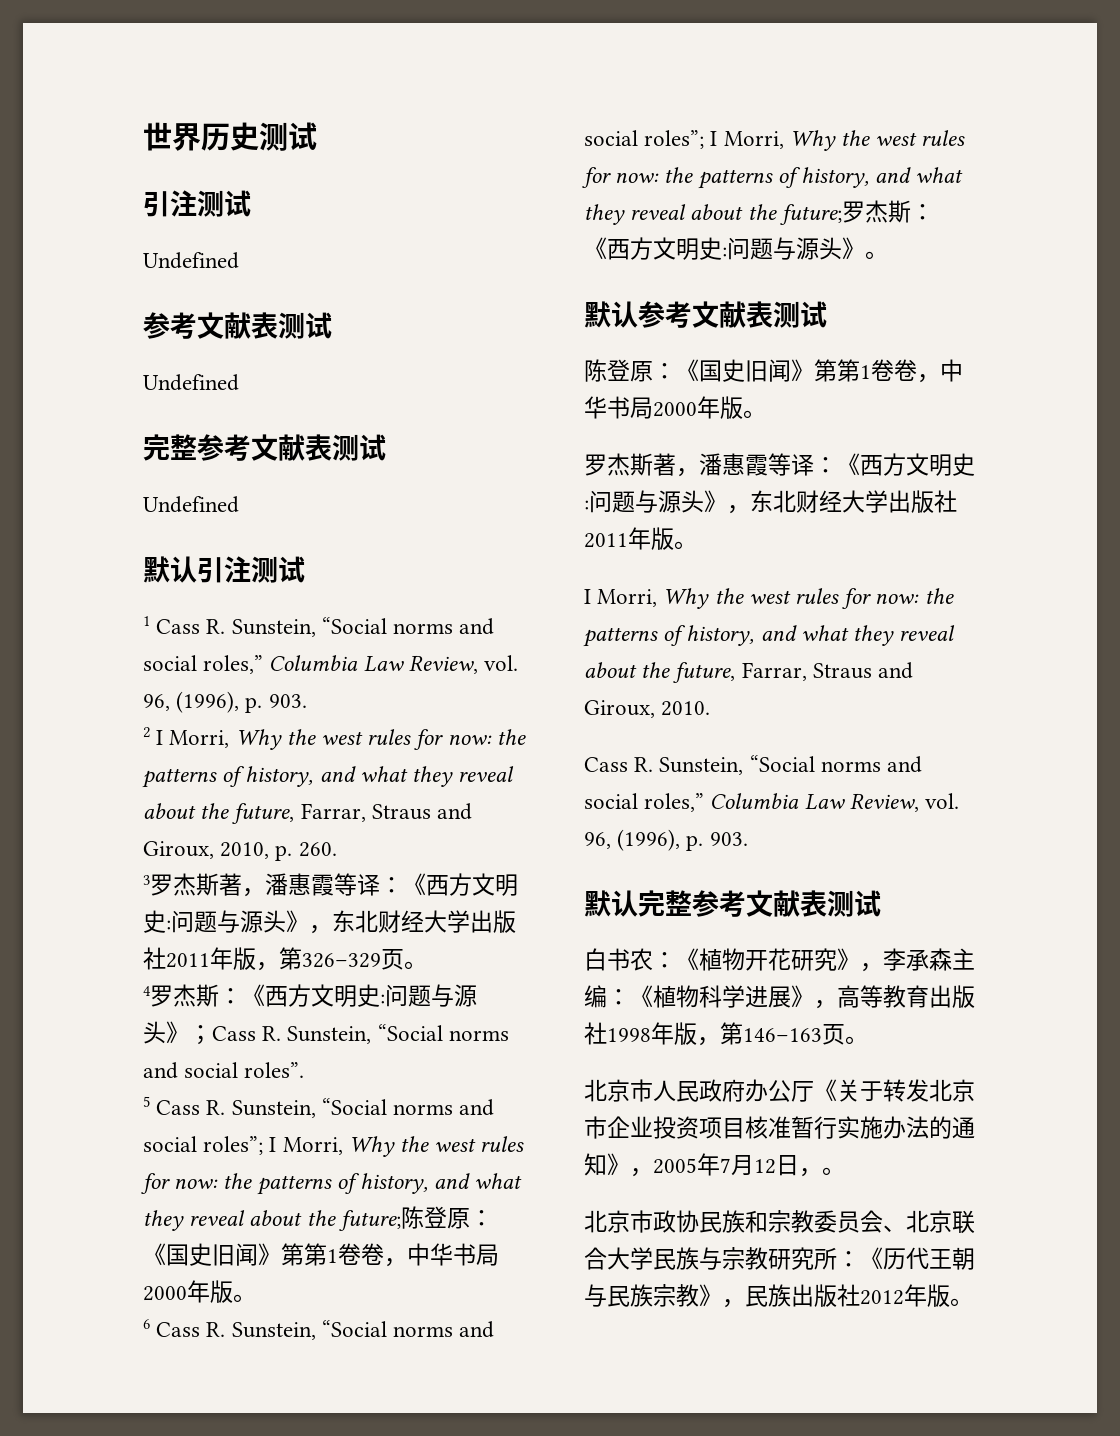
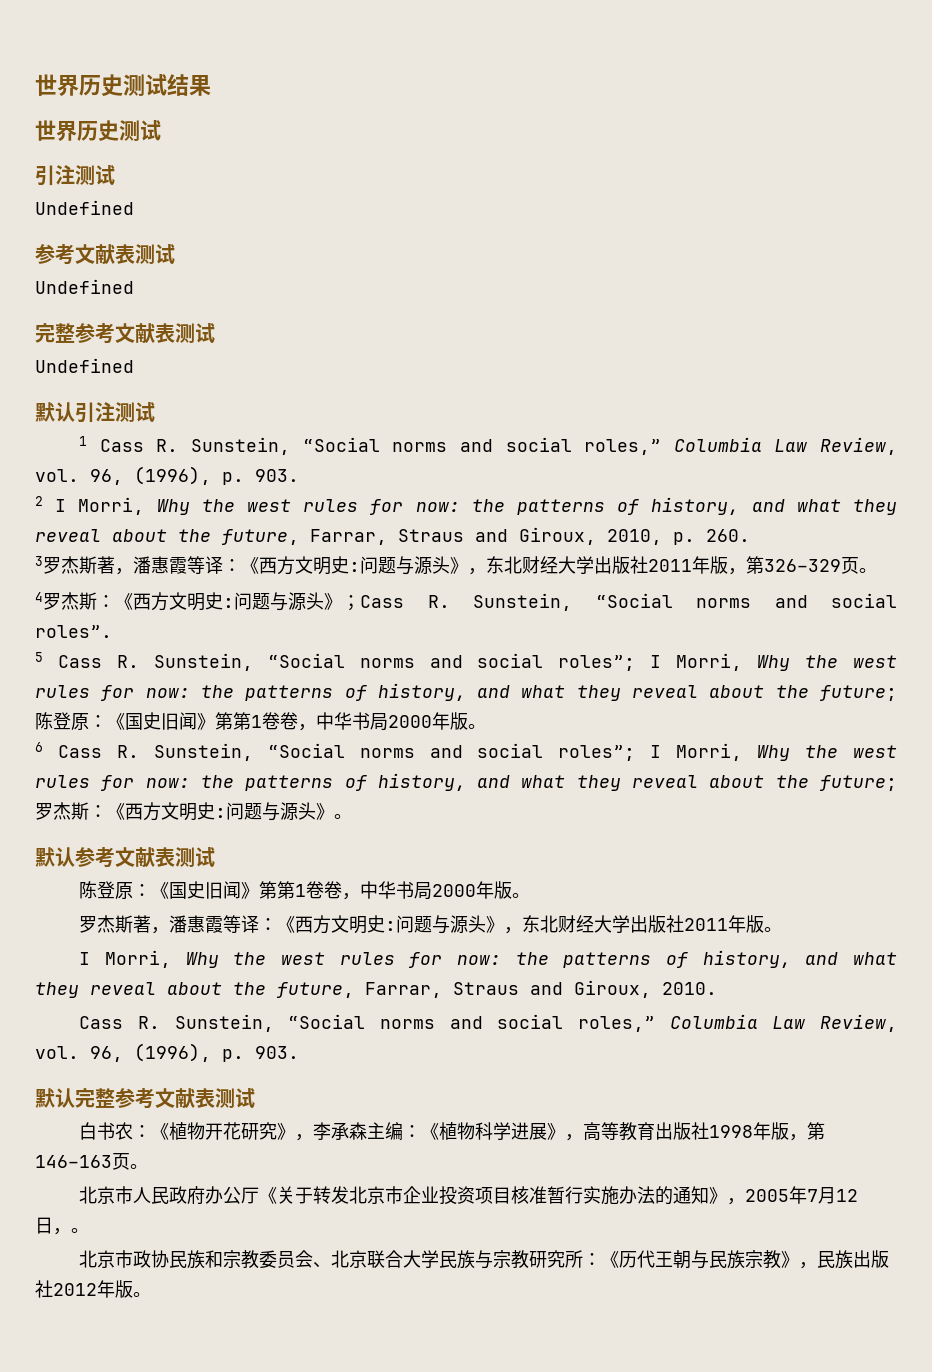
+ 世界历史测试结果

